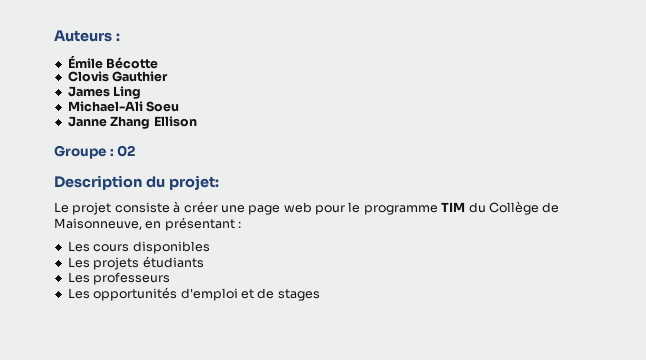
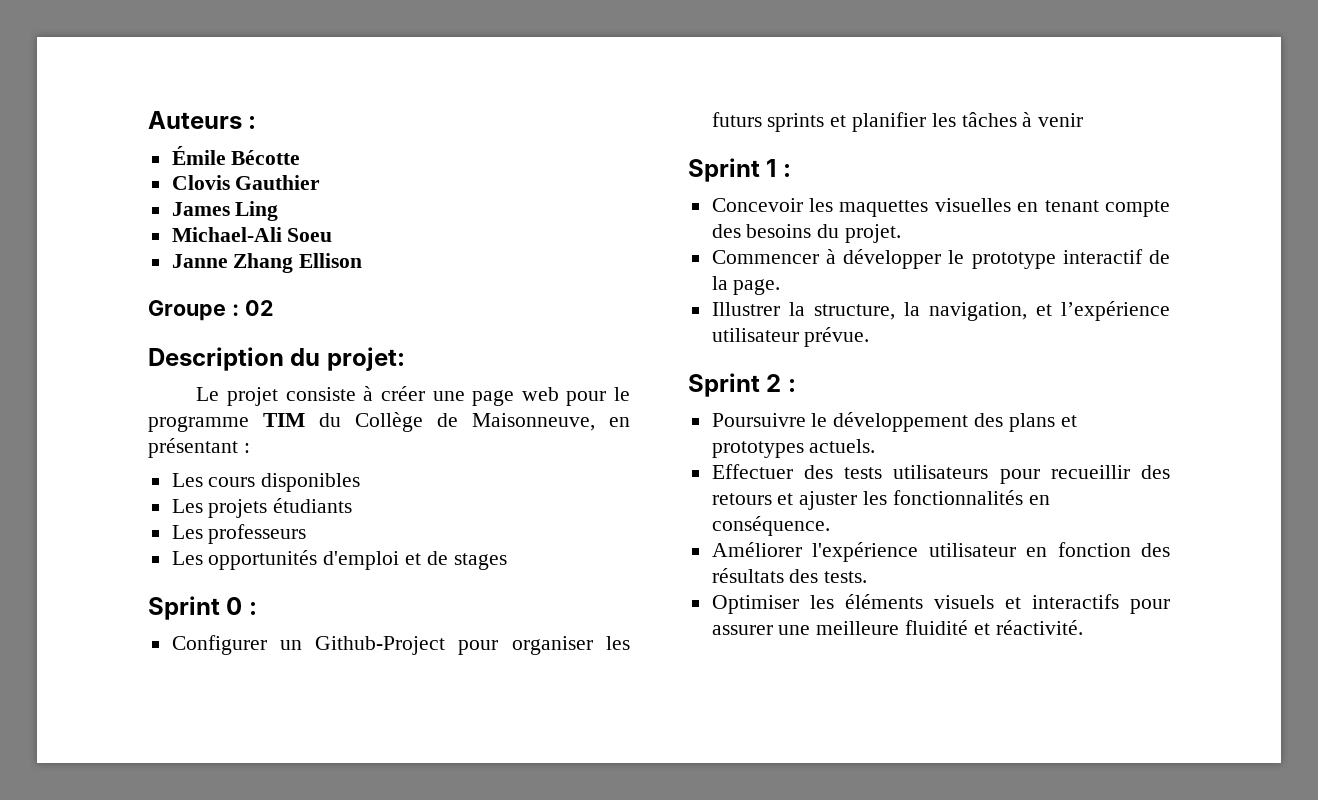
+ Sprint 0 :
+ Configurer un Github-Project pour organiser les futurs sprints et planifier les tâches à venir
+ Sprint 1 :
+ Concevoir les maquettes visuelles en tenant compte des besoins du projet.
+ Commencer à développer le prototype interactif de la page.
+ Illustrer la structure, la navigation, et l’expérience utilisateur prévue.
+ Sprint 2 :
+ Poursuivre le développement des plans et prototypes actuels.
+ Effectuer des tests utilisateurs pour recueillir des retours et ajuster les fonctionnalités en conséquence.
+ Améliorer l'expérience utilisateur en fonction des résultats des tests.
+ Optimiser les éléments visuels et interactifs pour assurer une meilleure fluidité et réactivité.

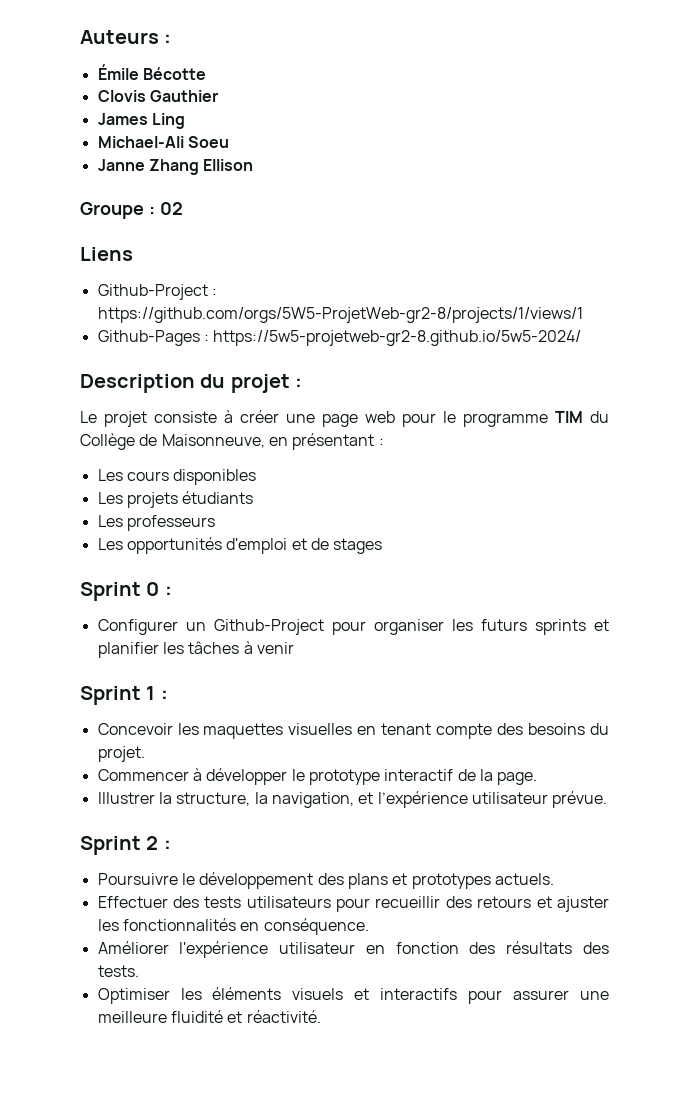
+ Liens
+ Github-Project : https://github.com/orgs/5W5-ProjetWeb-gr2-8/projects/1/views/1
+ Github-Pages : https://5w5-projetweb-gr2-8.github.io/5w5-2024/
- Description du projet:
+ Description du projet :

